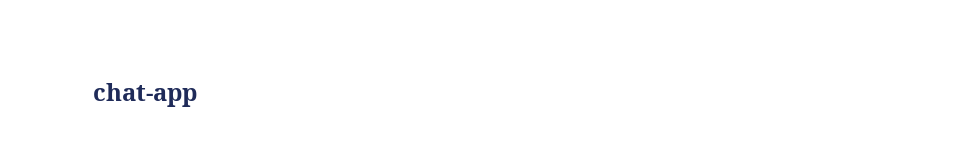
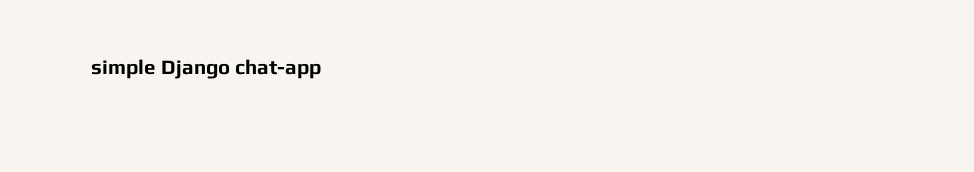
- chat-app
+ simple Django chat-app

